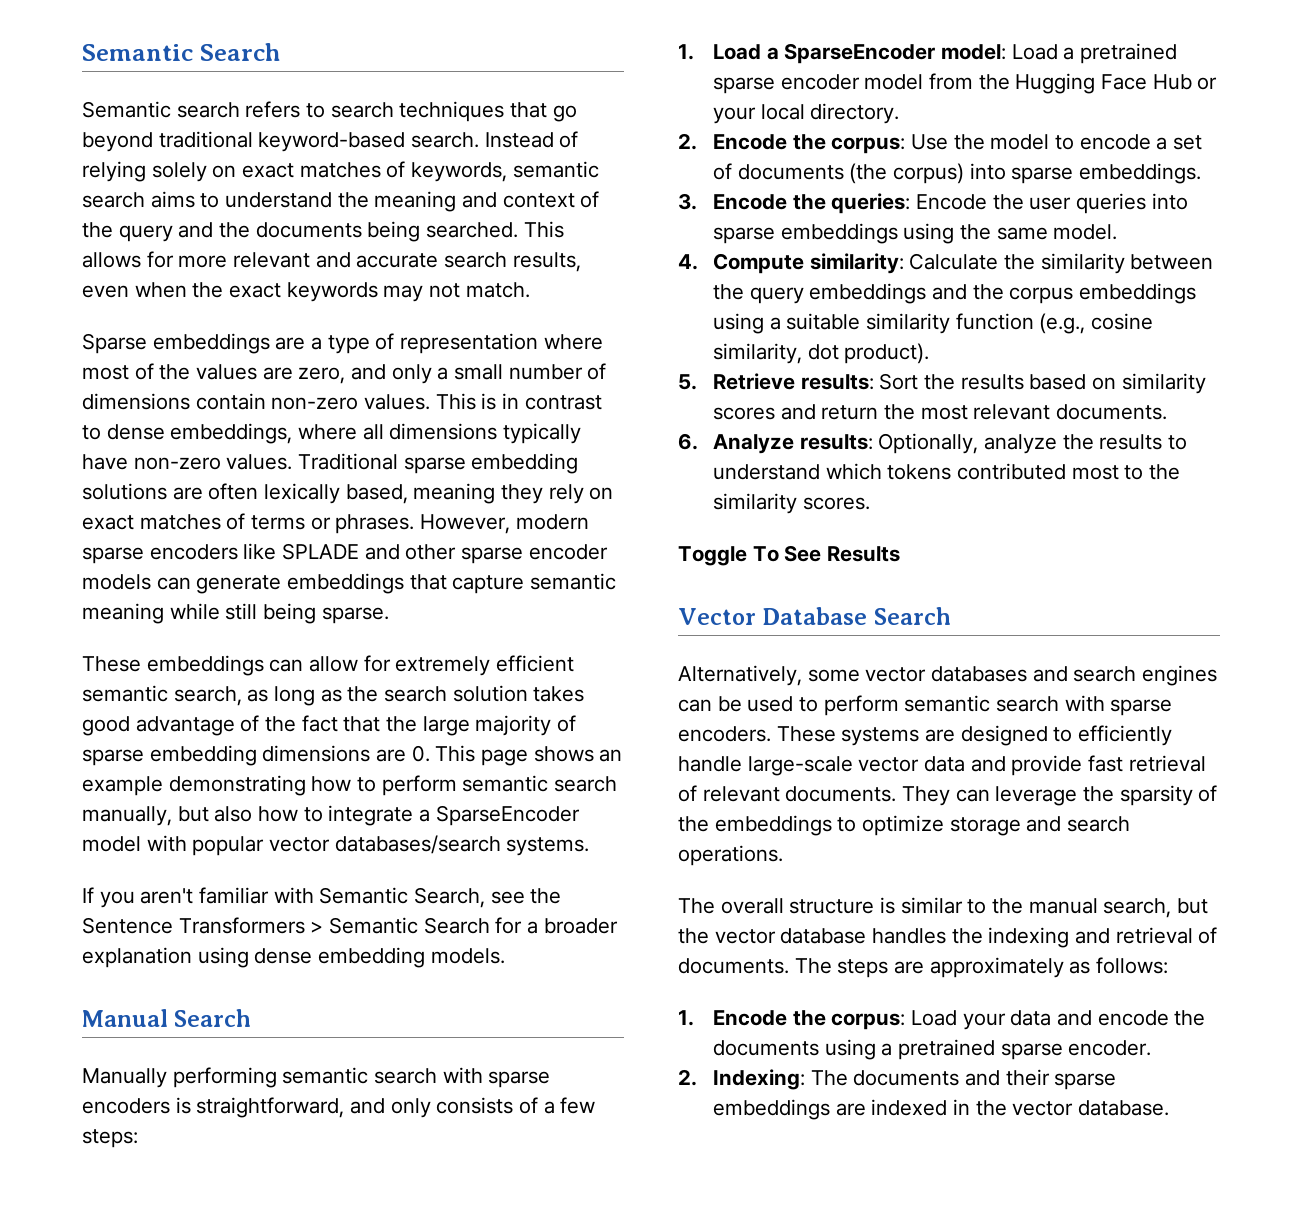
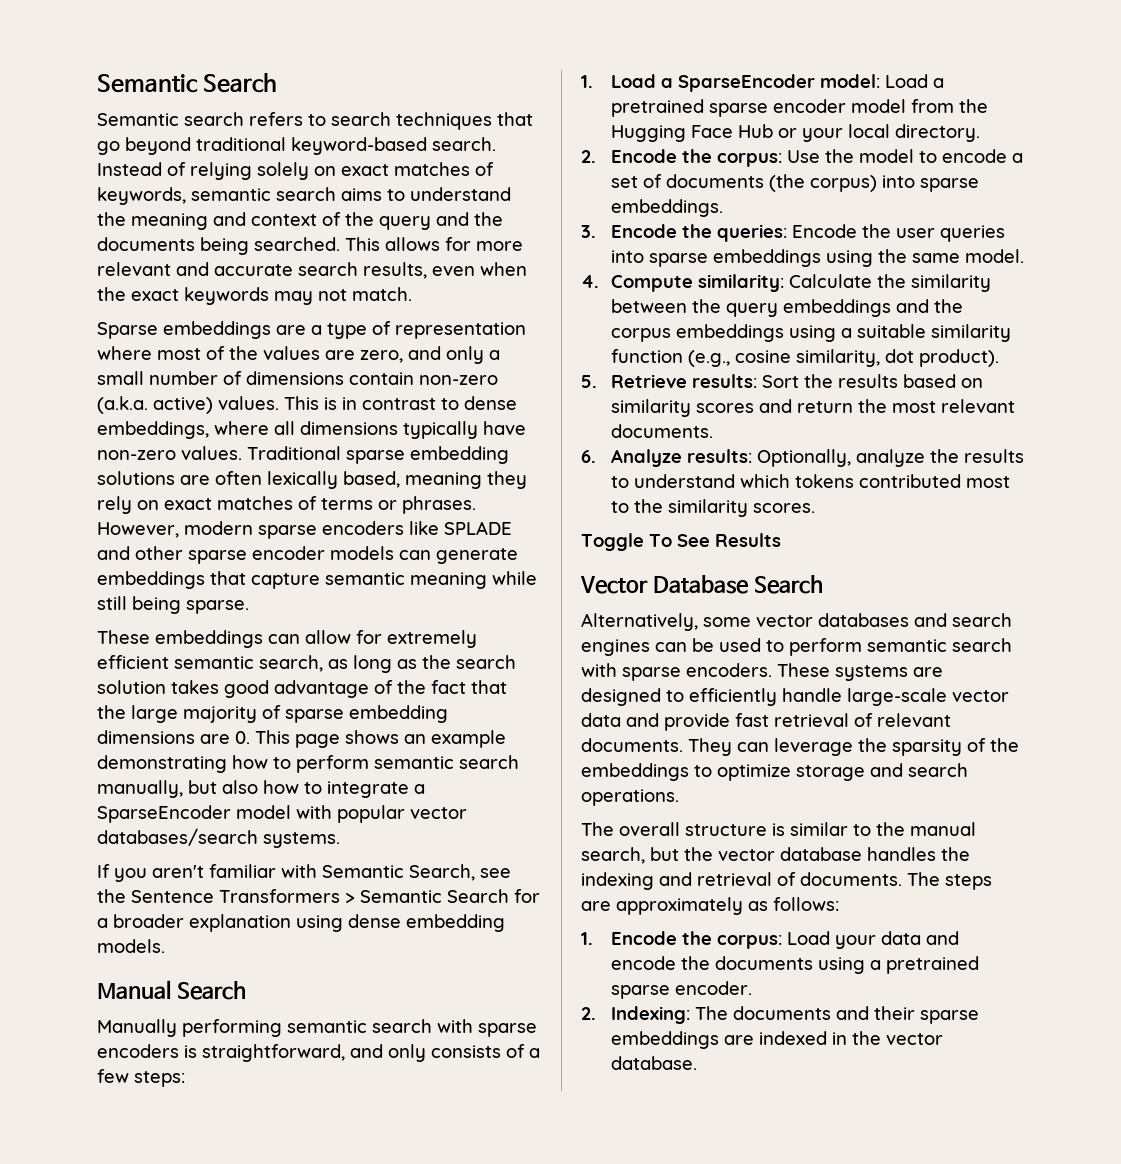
- Sparse embeddings are a type of representation where most of the values are zero, and only a small number of dimensions contain non-zero values.
+ Sparse embeddings are a type of representation where most of the values are zero, and only a small number of dimensions contain non-zero (a.k.a. active) values.

